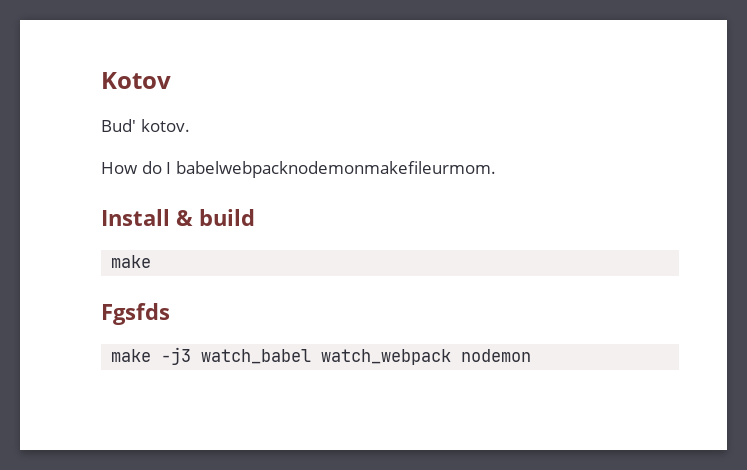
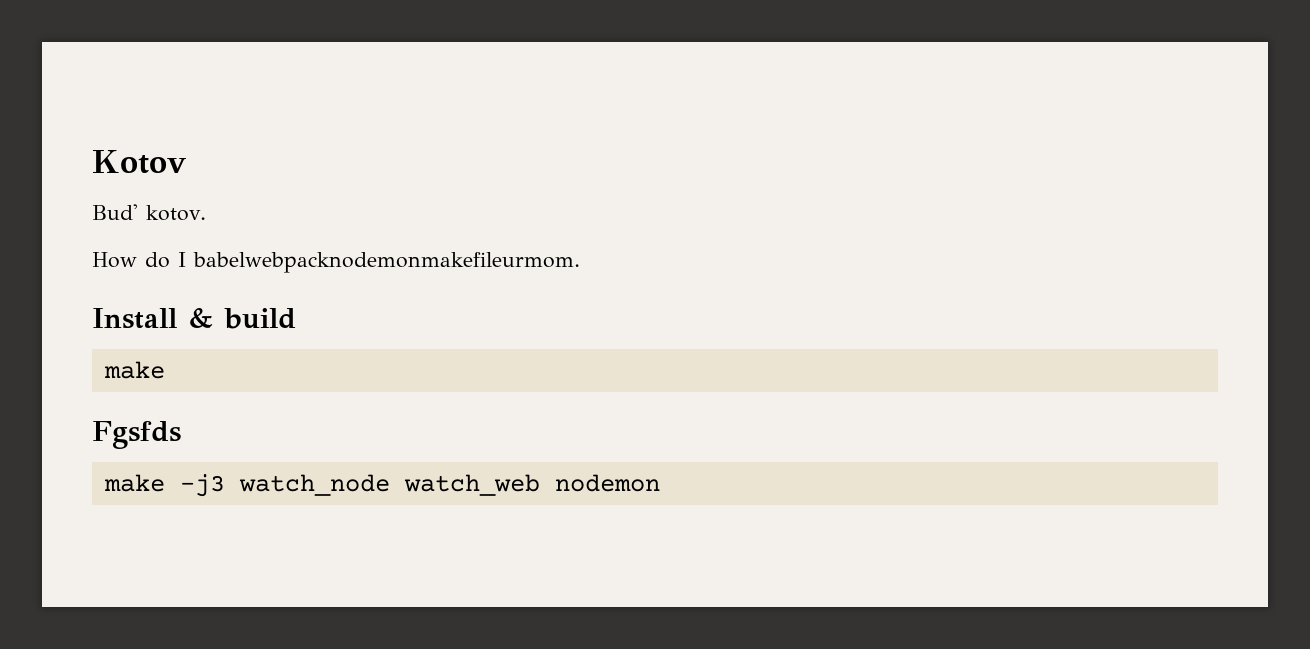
- make -j3 watch_babel watch_webpack nodemon
+ make -j3 watch_node watch_web nodemon

